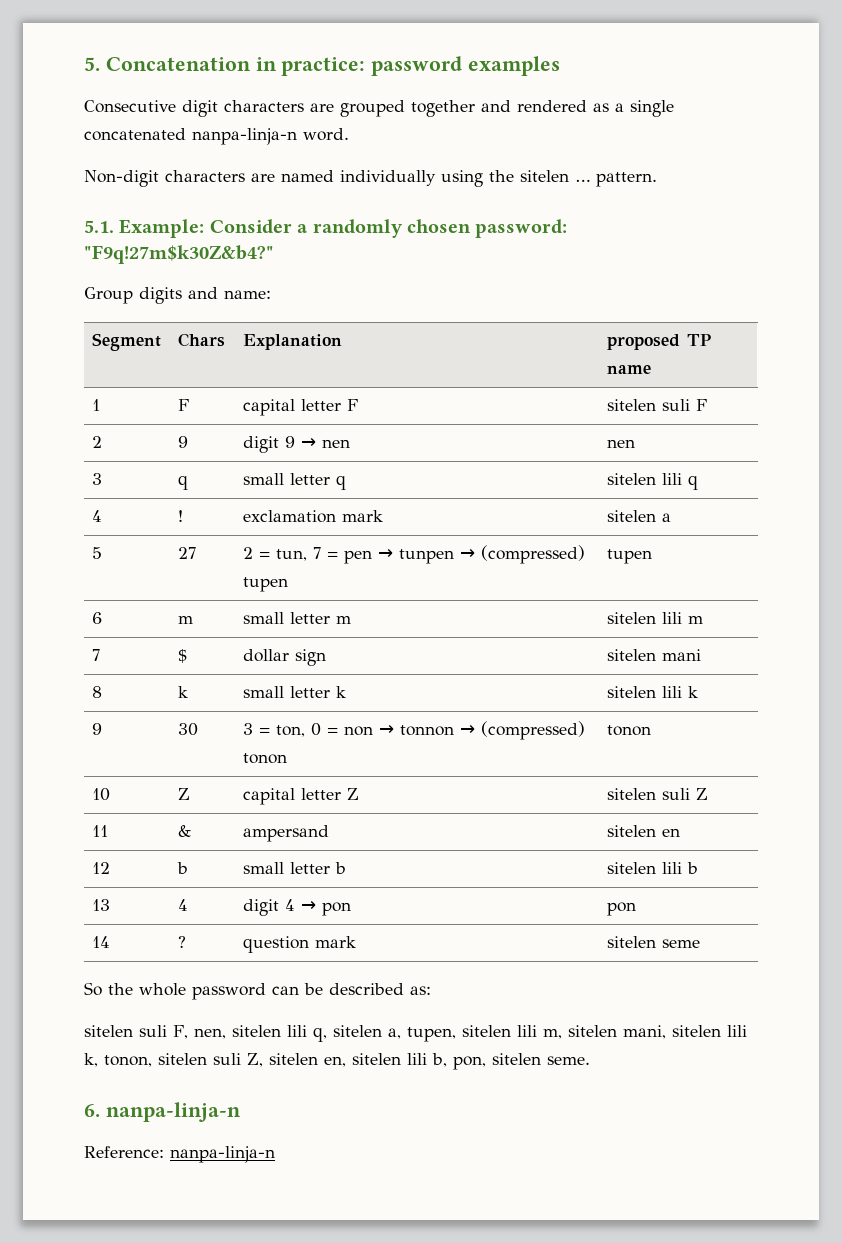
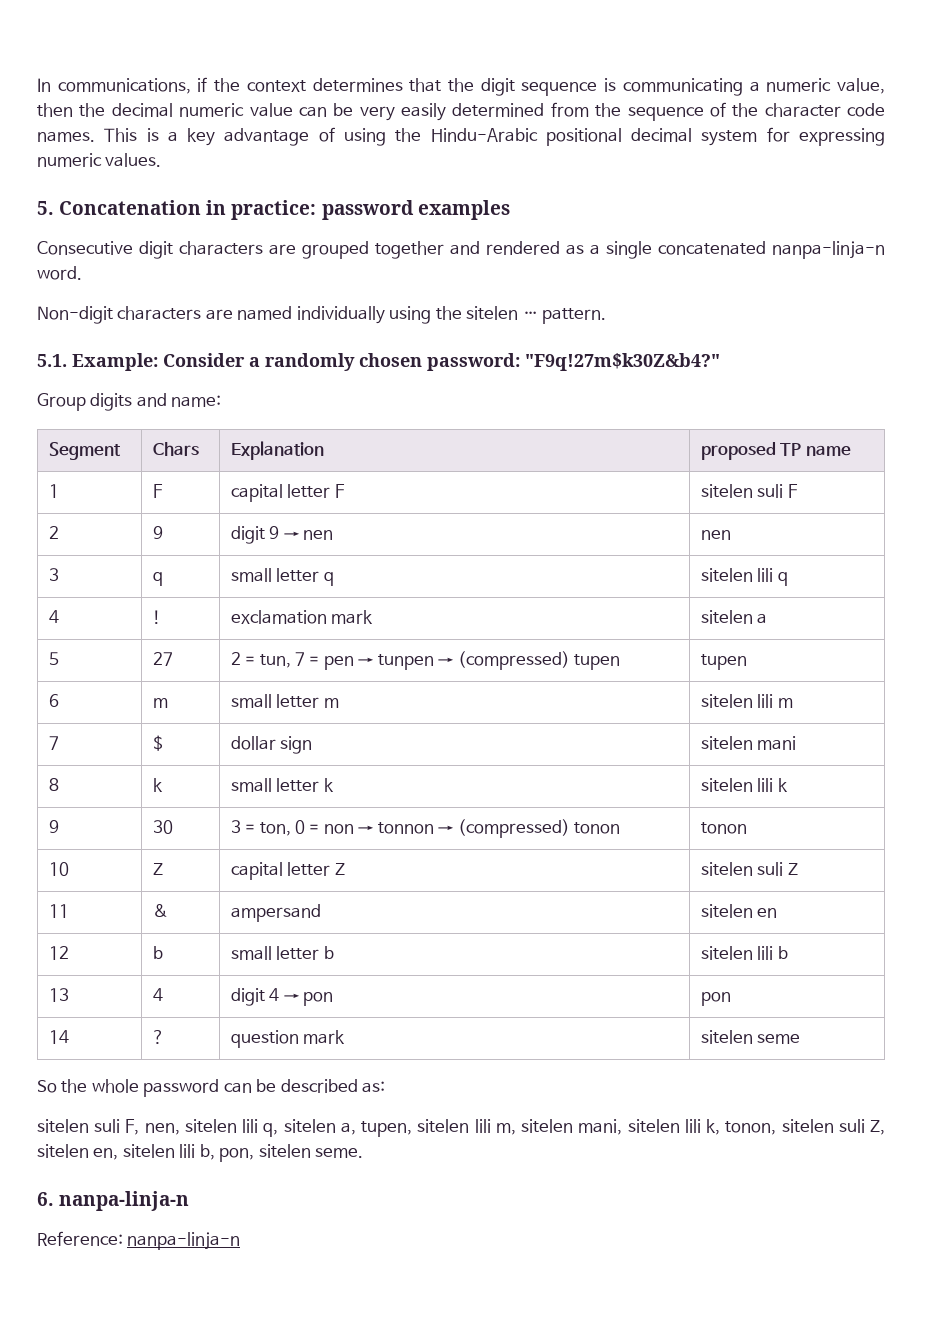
+ In communications, if the context determines that the digit sequence is communicating a numeric value, then the decimal numeric value can be very easily determined from the sequence of the character code names. This is a key advantage of using the Hindu-Arabic positional decimal system for expressing numeric values.

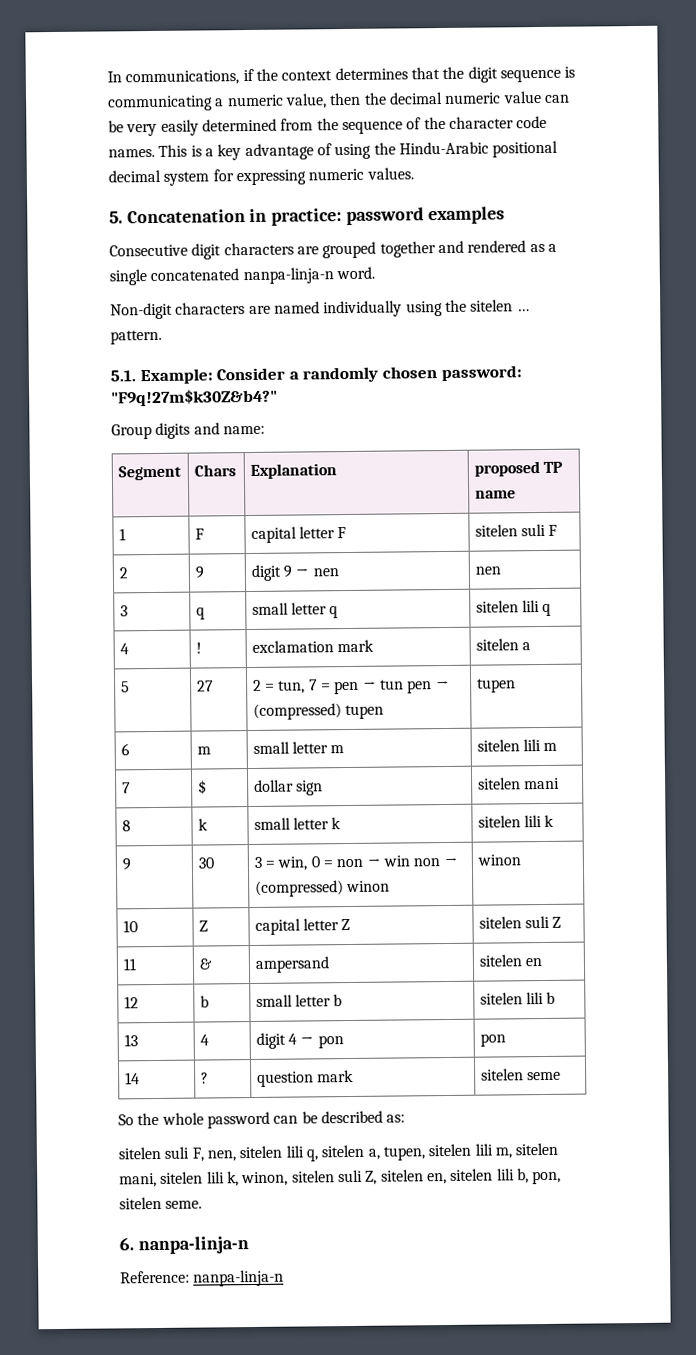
- 5 | 27 | 2 = tun, 7 = pen → tunpen → (compressed) tupen | tupen
+ 5 | 27 | 2 = tun, 7 = pen → tun pen → (compressed) tupen | tupen
- 9 | 30 | 3 = ton, 0 = non → tonnon → (compressed) tonon | tonon
+ 9 | 30 | 3 = win, 0 = non → win non → (compressed) winon | winon
- sitelen suli F, nen, sitelen lili q, sitelen a, tupen, sitelen lili m, sitelen mani, sitelen lili k, tonon, sitelen suli Z, sitelen en, sitelen lili b, pon, sitelen seme.
+ sitelen suli F, nen, sitelen lili q, sitelen a, tupen, sitelen lili m, sitelen mani, sitelen lili k, winon, sitelen suli Z, sitelen en, sitelen lili b, pon, sitelen seme.

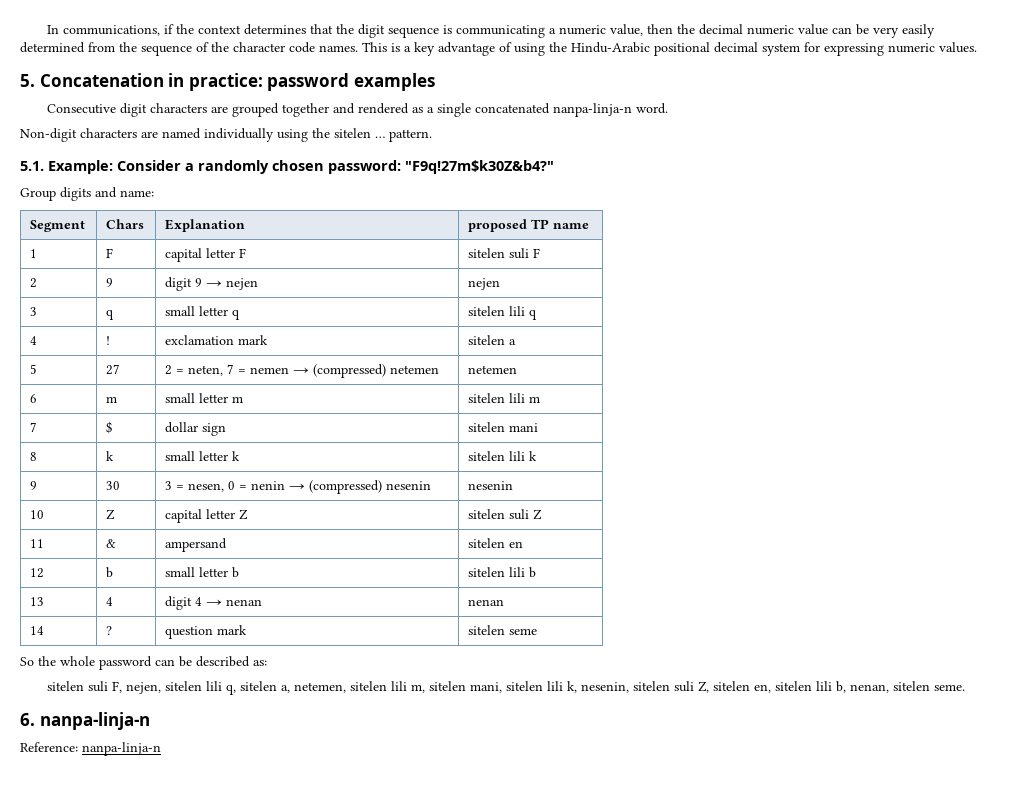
- 2 | 9 | digit 9 → nen | nen
+ 2 | 9 | digit 9 → nejen | nejen
- 5 | 27 | 2 = tun, 7 = pen → tun pen → (compressed) tupen | tupen
+ 5 | 27 | 2 = neten, 7 = nemen → (compressed) netemen | netemen
- 9 | 30 | 3 = win, 0 = non → win non → (compressed) winon | winon
+ 9 | 30 | 3 = nesen, 0 = nenin → (compressed) nesenin | nesenin
- 13 | 4 | digit 4 → pon | pon
+ 13 | 4 | digit 4 → nenan | nenan
- sitelen suli F, nen, sitelen lili q, sitelen a, tupen, sitelen lili m, sitelen mani, sitelen lili k, winon, sitelen suli Z, sitelen en, sitelen lili b, pon, sitelen seme.
+ sitelen suli F, nejen, sitelen lili q, sitelen a, netemen, sitelen lili m, sitelen mani, sitelen lili k, nesenin, sitelen suli Z, sitelen en, sitelen lili b, nenan, sitelen seme.

